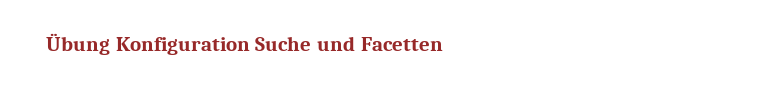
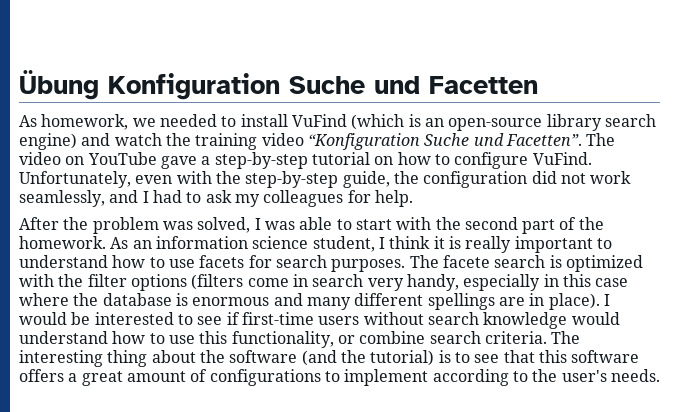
+ As homework, we needed to install VuFind (which is an open-source library search engine) and watch the training video “Konfiguration Suche und Facetten”. The video on YouTube gave a step-by-step tutorial on how to configure VuFind. Unfortunately, even with the step-by-step guide, the configuration did not work seamlessly, and I had to ask my colleagues for help.
+ After the problem was solved, I was able to start with the second part of the homework. As an information science student, I think it is really important to understand how to use facets for search purposes. The facete search is optimized with the filter options (filters come in search very handy, especially in this case where the database is enormous and many different spellings are in place). I would be interested to see if first-time users without search knowledge would understand how to use this functionality, or combine search criteria. The interesting thing about the software (and the tutorial) is to see that this software offers a great amount of configurations to implement according to the user's needs.

